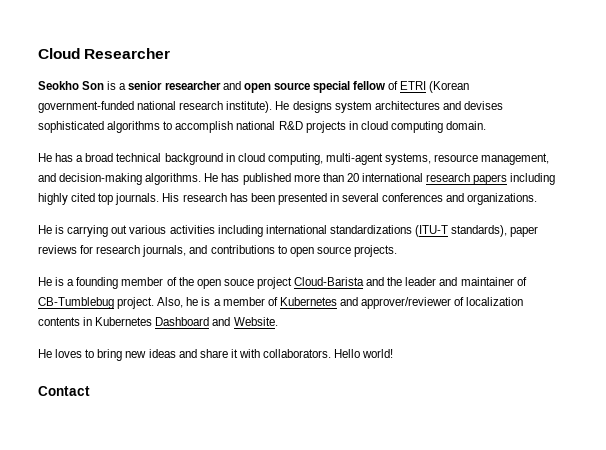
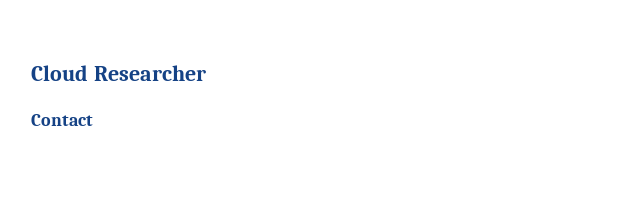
- Seokho Son is a senior researcher and open source special fellow of ETRI (Korean government-funded national research institute). He designs system architectures and devises sophisticated algorithms to accomplish national R&D projects in cloud computing domain.
- He has a broad technical background in cloud computing, multi-agent systems, resource management, and decision-making algorithms. He has published more than 20 international research papers including highly cited top journals. His research has been presented in several conferences and organizations.
- He is carrying out various activities including international standardizations (ITU-T standards), paper reviews for research journals, and contributions to open source projects.
- He is a founding member of the open souce project Cloud-Barista and the leader and maintainer of CB-Tumblebug project. Also, he is a member of Kubernetes and approver/reviewer of localization contents in Kubernetes Dashboard and Website.
- He loves to bring new ideas and share it with collaborators. Hello world!

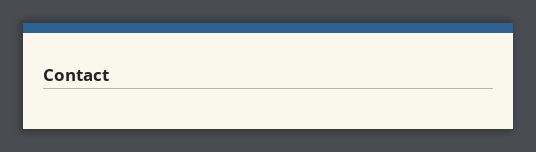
- Cloud Researcher

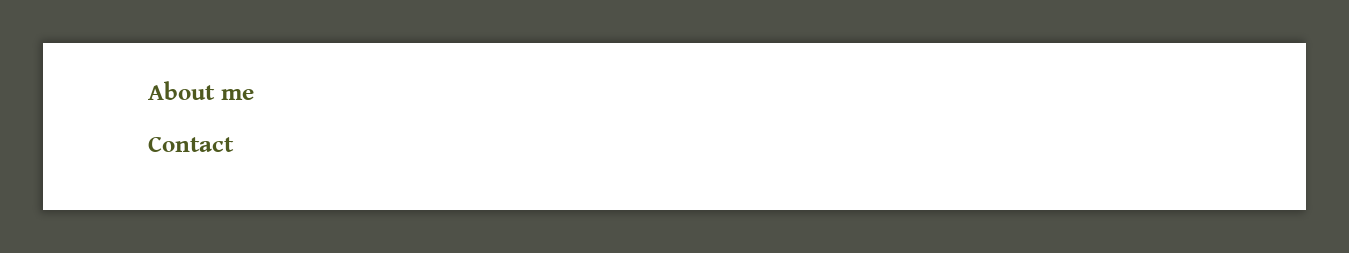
+ About me

